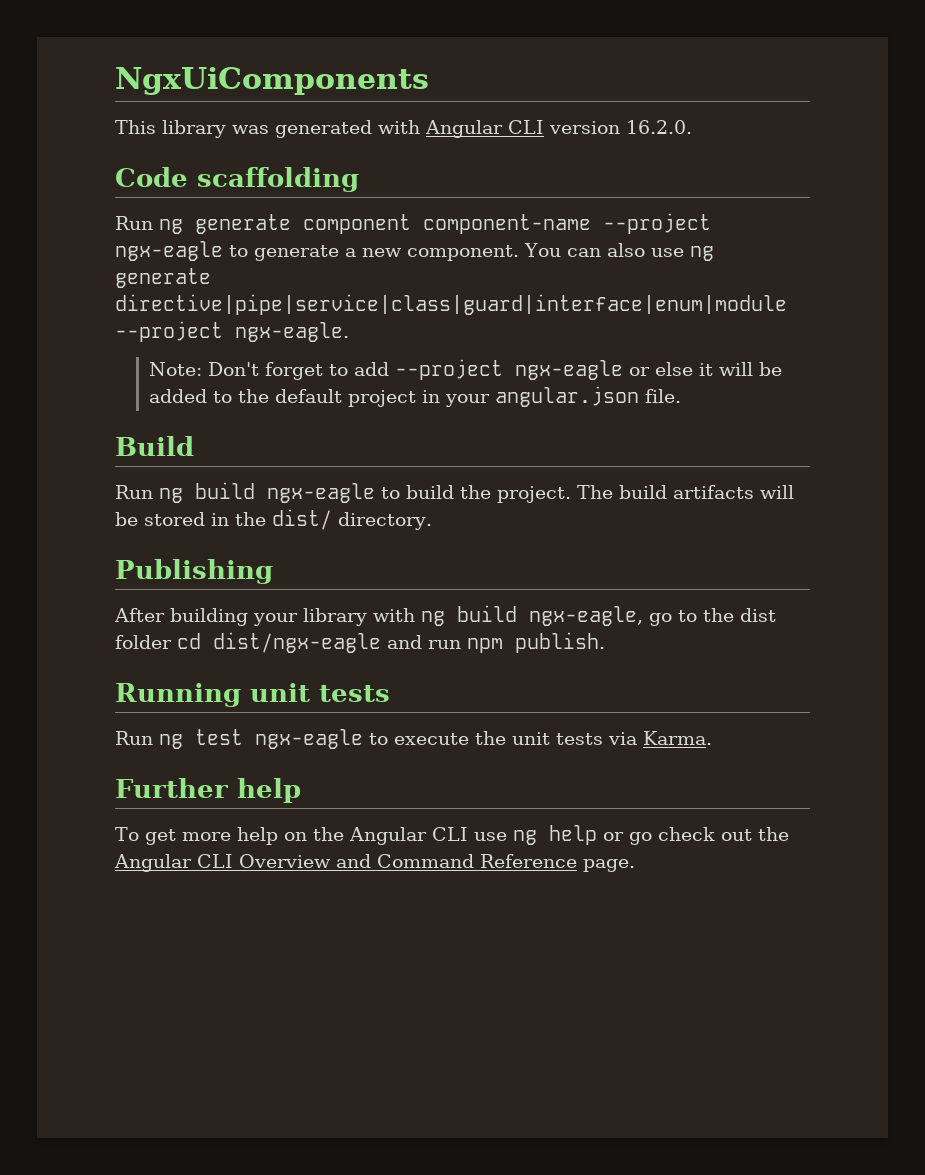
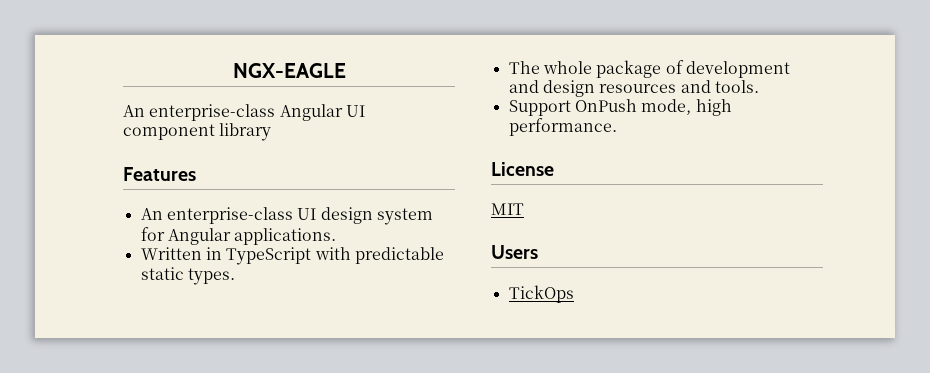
- NgxUiComponents
- This library was generated with Angular CLI version 16.2.0.
- Code scaffolding
- Run ng generate component component-name --project ngx-eagle to generate a new component. You can also use ng generate directive|pipe|service|class|guard|interface|enum|module --project ngx-eagle.
- Note: Don't forget to add --project ngx-eagle or else it will be added to the default project in your angular.json file.
- Build
- Run ng build ngx-eagle to build the project. The build artifacts will be stored in the dist/ directory.
- Publishing
- After building your library with ng build ngx-eagle, go to the dist folder cd dist/ngx-eagle and run npm publish.
- Running unit tests
- Run ng test ngx-eagle to execute the unit tests via Karma.
- Further help
- To get more help on the Angular CLI use ng help or go check out the Angular CLI Overview and Command Reference page.
+ NGX-EAGLE
+ An enterprise-class Angular UI component library
+ Features
+ An enterprise-class UI design system for Angular applications.
+ Written in TypeScript with predictable static types.
+ The whole package of development and design resources and tools.
+ Support OnPush mode, high performance.
+ License
+ MIT
+ Users
+ TickOps

